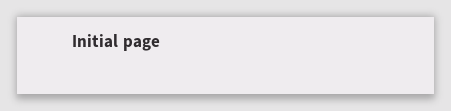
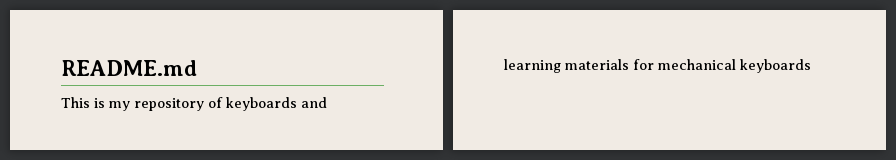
- Initial page
+ README.md
+ This is my repository of keyboards and learning materials for mechanical keyboards

